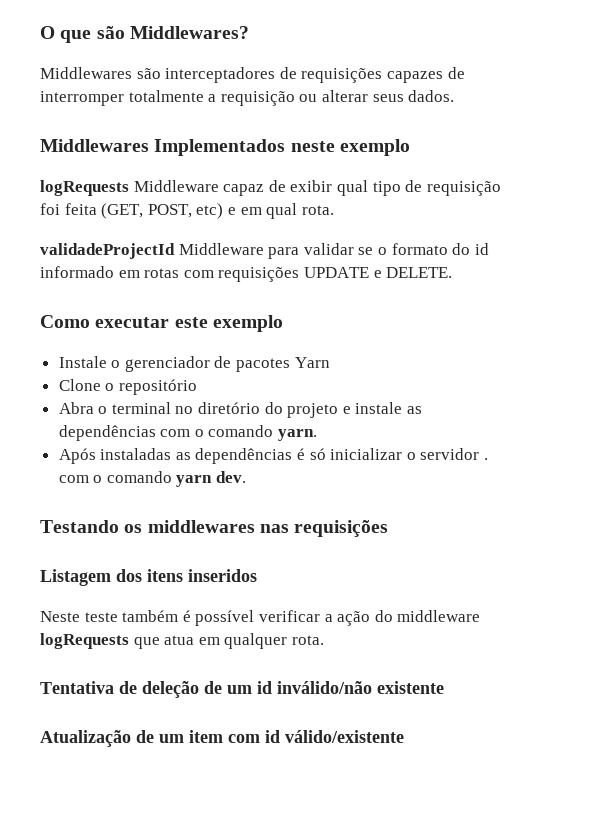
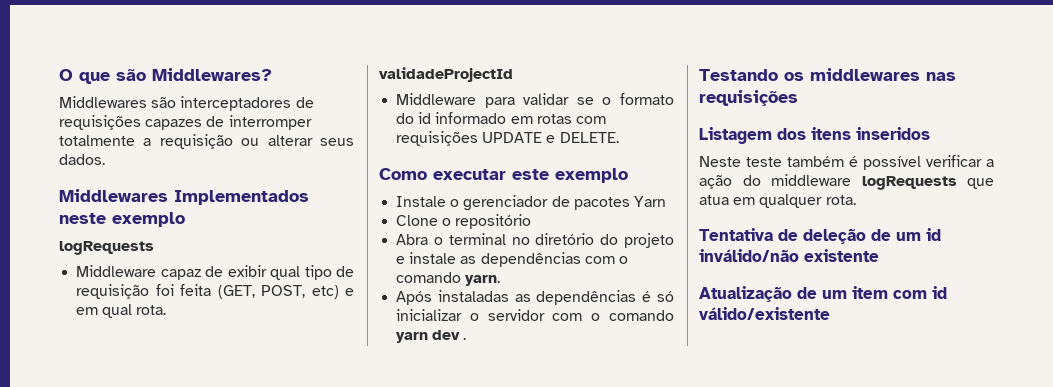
  Middlewares Implementados neste exemplo
- logRequests Middleware capaz de exibir qual tipo de requisição foi feita (GET, POST, etc) e em qual rota.
+ logRequests
+ Middleware capaz de exibir qual tipo de requisição foi feita (GET, POST, etc) e em qual rota.
- validadeProjectId Middleware para validar se o formato do id informado em rotas com requisições UPDATE e DELETE.
+ validadeProjectId
+ Middleware para validar se o formato do id informado em rotas com requisições UPDATE e DELETE.
- Após instaladas as dependências é só inicializar o servidor . com o comando yarn dev.
+ Após instaladas as dependências é só inicializar o servidor com o comando yarn dev .

